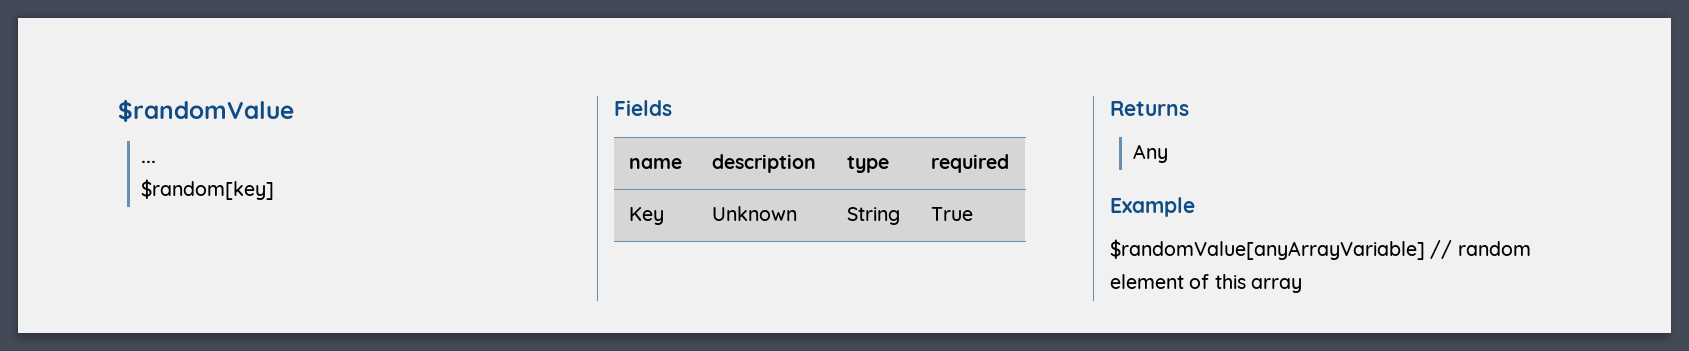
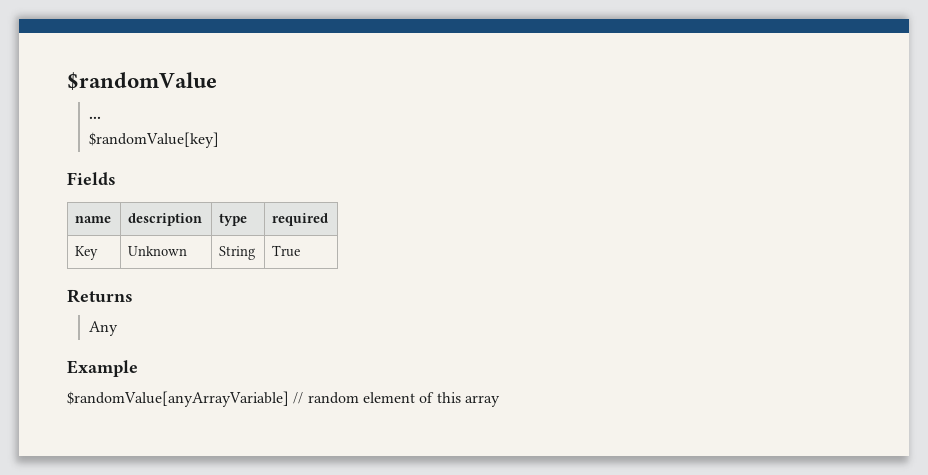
- $random[key]
+ $randomValue[key]

